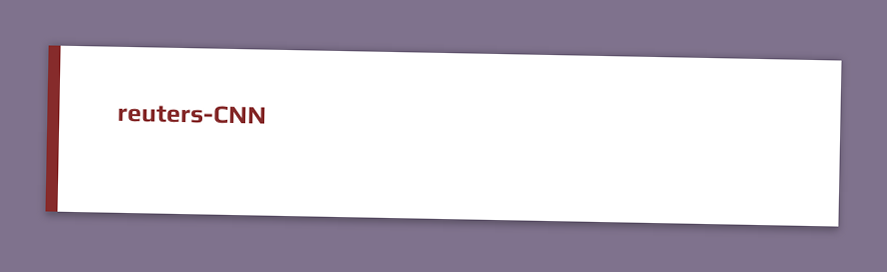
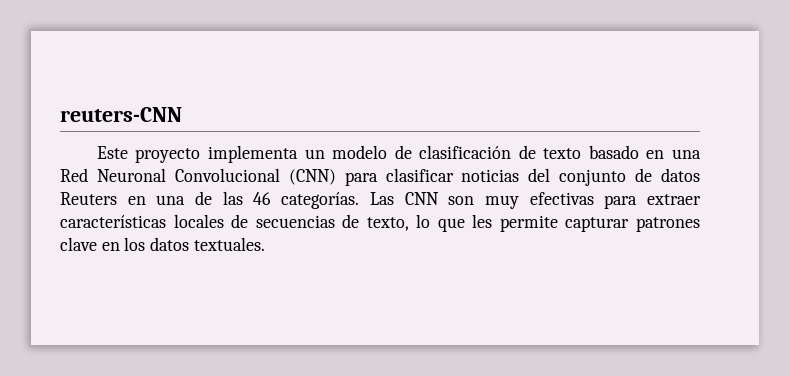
+ Este proyecto implementa un modelo de clasificación de texto basado en una Red Neuronal Convolucional (CNN) para clasificar noticias del conjunto de datos Reuters en una de las 46 categorías. Las CNN son muy efectivas para extraer características locales de secuencias de texto, lo que les permite capturar patrones clave en los datos textuales.

